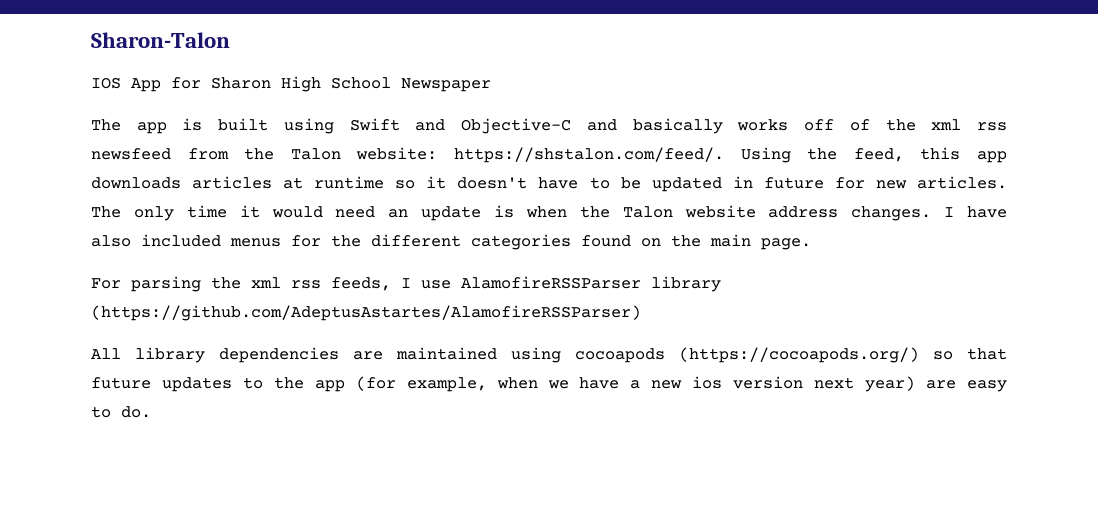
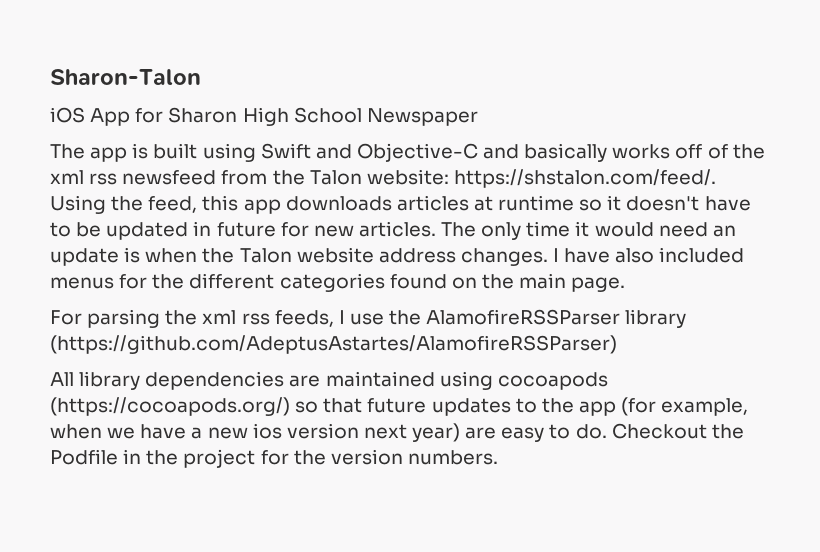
- IOS App for Sharon High School Newspaper
+ iOS App for Sharon High School Newspaper
- For parsing the xml rss feeds, I use AlamofireRSSParser library (https://github.com/AdeptusAstartes/AlamofireRSSParser)
+ For parsing the xml rss feeds, I use the AlamofireRSSParser library (https://github.com/AdeptusAstartes/AlamofireRSSParser)
+ Checkout the Podfile in the project for the version numbers.

